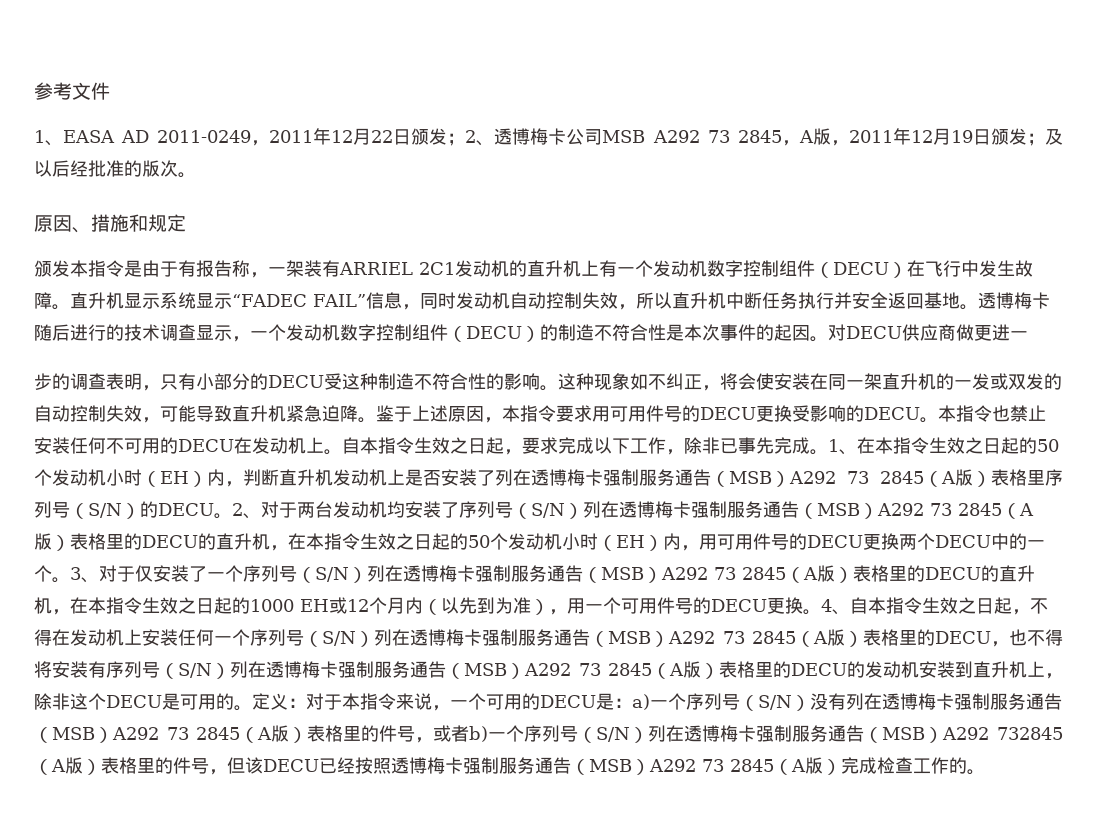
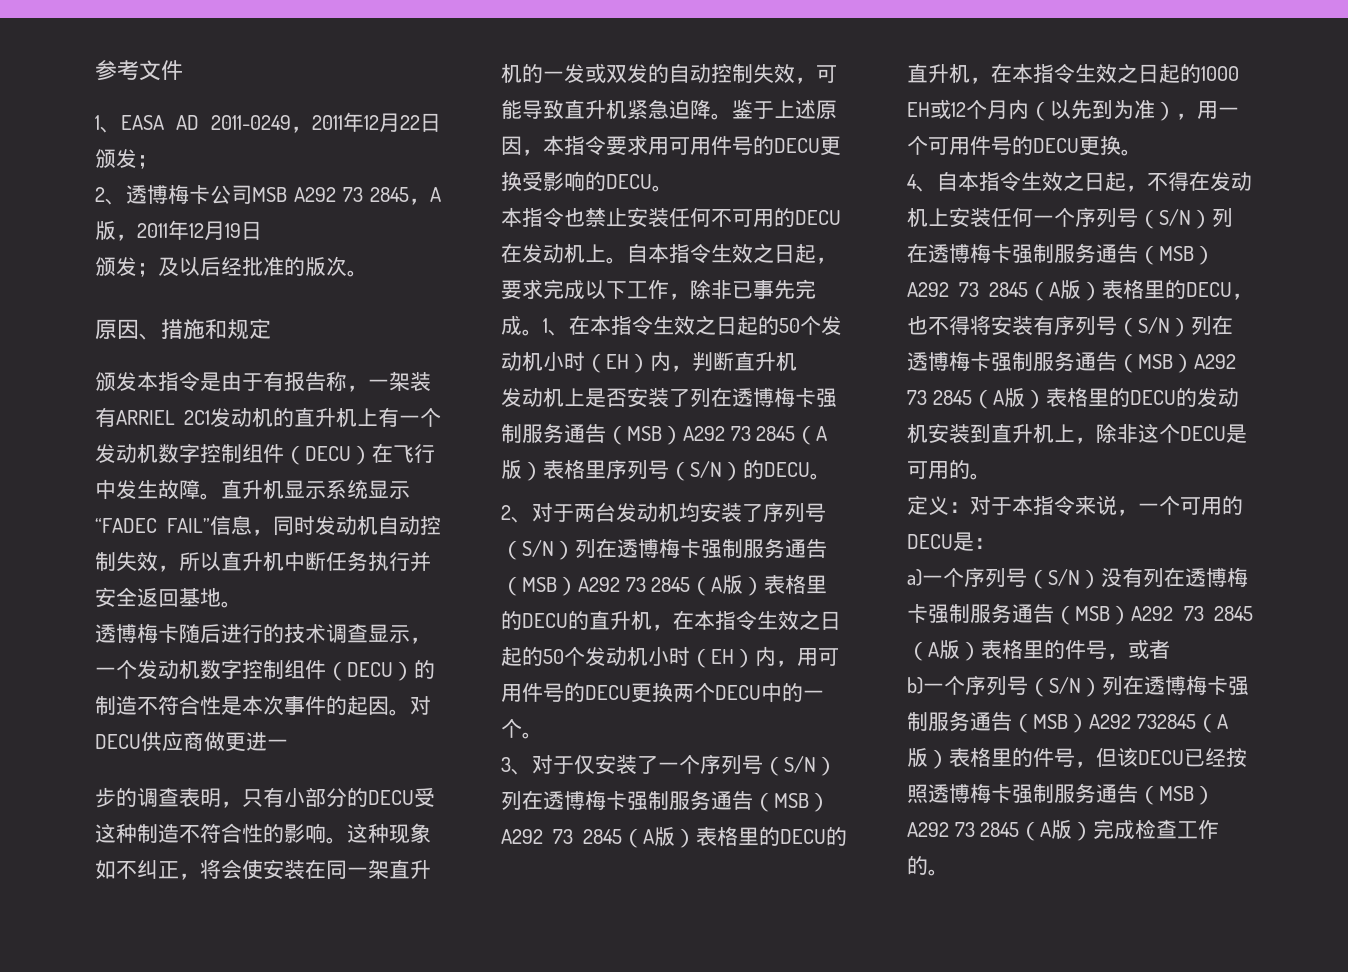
- 1、EASA AD 2011-0249，2011年12月22日颁发；2、透博梅卡公司MSB A292 73 2845，A版，2011年12月19日颁发；及以后经批准的版次。
+ 1、EASA AD 2011-0249，2011年12月22日颁发；
+ 2、透博梅卡公司MSB A292 73 2845，A版，2011年12月19日
+ 颁发；及以后经批准的版次。
- 直升机显示系统显示“FADEC FAIL”信息，同时发动机自动控制失效，所以直升机中断任务执行并安全返回基地。透博梅卡随后进行的技术调查显示，一个发动机数字控制组件（DECU）的制造不符合性是本次事件的起因。
+ 直升机显示系统显示“FADEC FAIL”信息，同时发动机自动控制失效，所以直升机中断任务执行并安全返回基地。
+ 透博梅卡随后进行的技术调查显示，一个发动机数字控制组件（DECU）的制造不符合性是本次事件的起因。
- 鉴于上述原因，本指令要求用可用件号的DECU更换受影响的DECU。本指令也禁止安装任何不可用的DECU在发动机上。
+ 鉴于上述原因，本指令要求用可用件号的DECU更换受影响的DECU。
+ 本指令也禁止安装任何不可用的DECU在发动机上。
- 1、在本指令生效之日起的50个发动机小时（EH）内，判断直升机发动机上是否安装了列在透博梅卡强制服务通告（MSB）A292 73 2845（A版）表格里序列号（S/N）的DECU。2、对于两台发动机均安装了序列号（S/N）列在透博梅卡强制服务通告（MSB）A292 73 2845（A版）表格里的DECU的直升机，在本指令生效之日起的50个发动机小时（EH）内，用可用件号的DECU更换两个DECU中的一个。3、对于仅安装了一个序列号（S/N）列在透博梅卡强制服务通告（MSB）A292 73 2845（A版）表格里的DECU的直升机，在本指令生效之日起的1000 EH或12个月内（以先到为准），用一个可用件号的DECU更换。4、自本指令生效之日起，不得在发动机上安装任何一个序列号（S/N）列在透博梅卡强制服务通告（MSB）A292 73 2845（A版）表格里的DECU，也不得将安装有序列号（S/N）列在透博梅卡强制服务通告（MSB）A292 73 2845（A版）表格里的DECU的发动机安装到直升机上，除非这个DECU是可用的。定义：
+ 1、在本指令生效之日起的50个发动机小时（EH）内，判断直升机
+ 发动机上是否安装了列在透博梅卡强制服务通告（MSB）A292 73 2845（A版）表格里序列号（S/N）的DECU。
+ 2、对于两台发动机均安装了序列号（S/N）列在透博梅卡强制服务通告（MSB）A292 73 2845（A版）表格里的DECU的直升机，在本指令生效之日起的50个发动机小时（EH）内，用可用件号的DECU更换两个DECU中的一个。
+ 3、对于仅安装了一个序列号（S/N）列在透博梅卡强制服务通告（MSB）A292 73 2845（A版）表格里的DECU的直升机，在本指令生效之日起的1000 EH或12个月内（以先到为准），用一个可用件号的DECU更换。
+ 4、自本指令生效之日起，不得在发动机上安装任何一个序列号（S/N）列在透博梅卡强制服务通告（MSB）A292 73 2845（A版）表格里的DECU，也不得将安装有序列号（S/N）列在透博梅卡强制服务通告（MSB）A292 73 2845（A版）表格里的DECU的发动机安装到直升机上，除非这个DECU是可用的。
+ 定义：
- 对于本指令来说，一个可用的DECU是：a)一个序列号（S/N）没有列在透博梅卡强制服务通告（MSB）A292 73 2845（A版）表格里的件号，或者b)一个序列号（S/N）列在透博梅卡强制服务通告（MSB）A292 732845（A版）表格里的件号，但该DECU已经按照透博梅卡强制服务通告（MSB）A292 73 2845（A版）完成检查工作的。
+ 对于本指令来说，一个可用的DECU是：
+ a)一个序列号（S/N）没有列在透博梅卡强制服务通告（MSB）A292 73 2845（A版）表格里的件号，或者
+ b)一个序列号（S/N）列在透博梅卡强制服务通告（MSB）A292 732845（A版）表格里的件号，但该DECU已经按照透博梅卡强制服务通告（MSB）A292 73 2845（A版）完成检查工作的。

